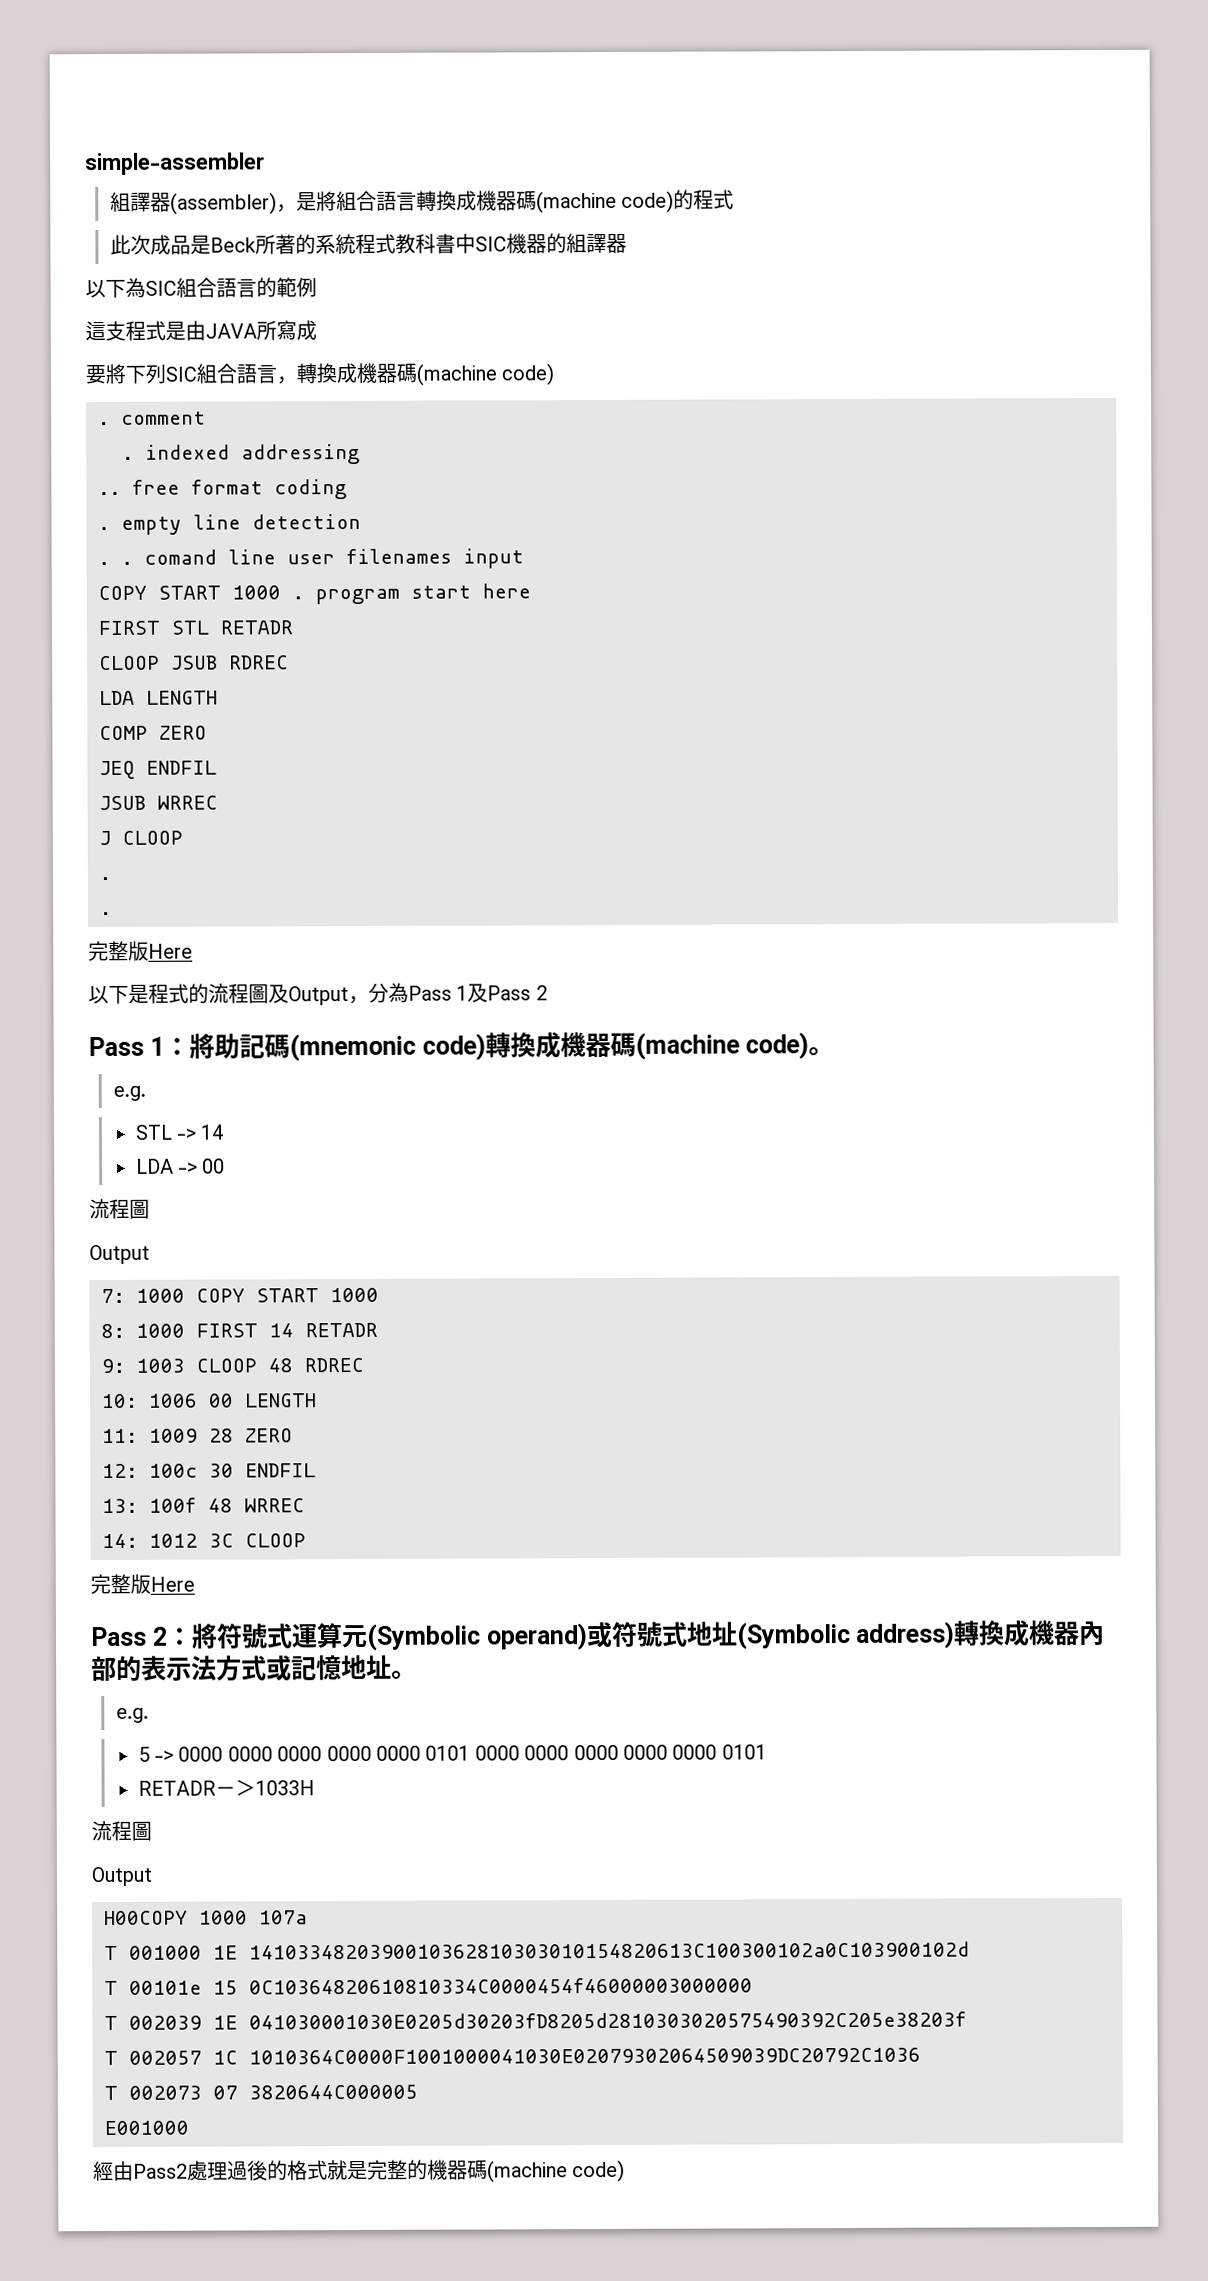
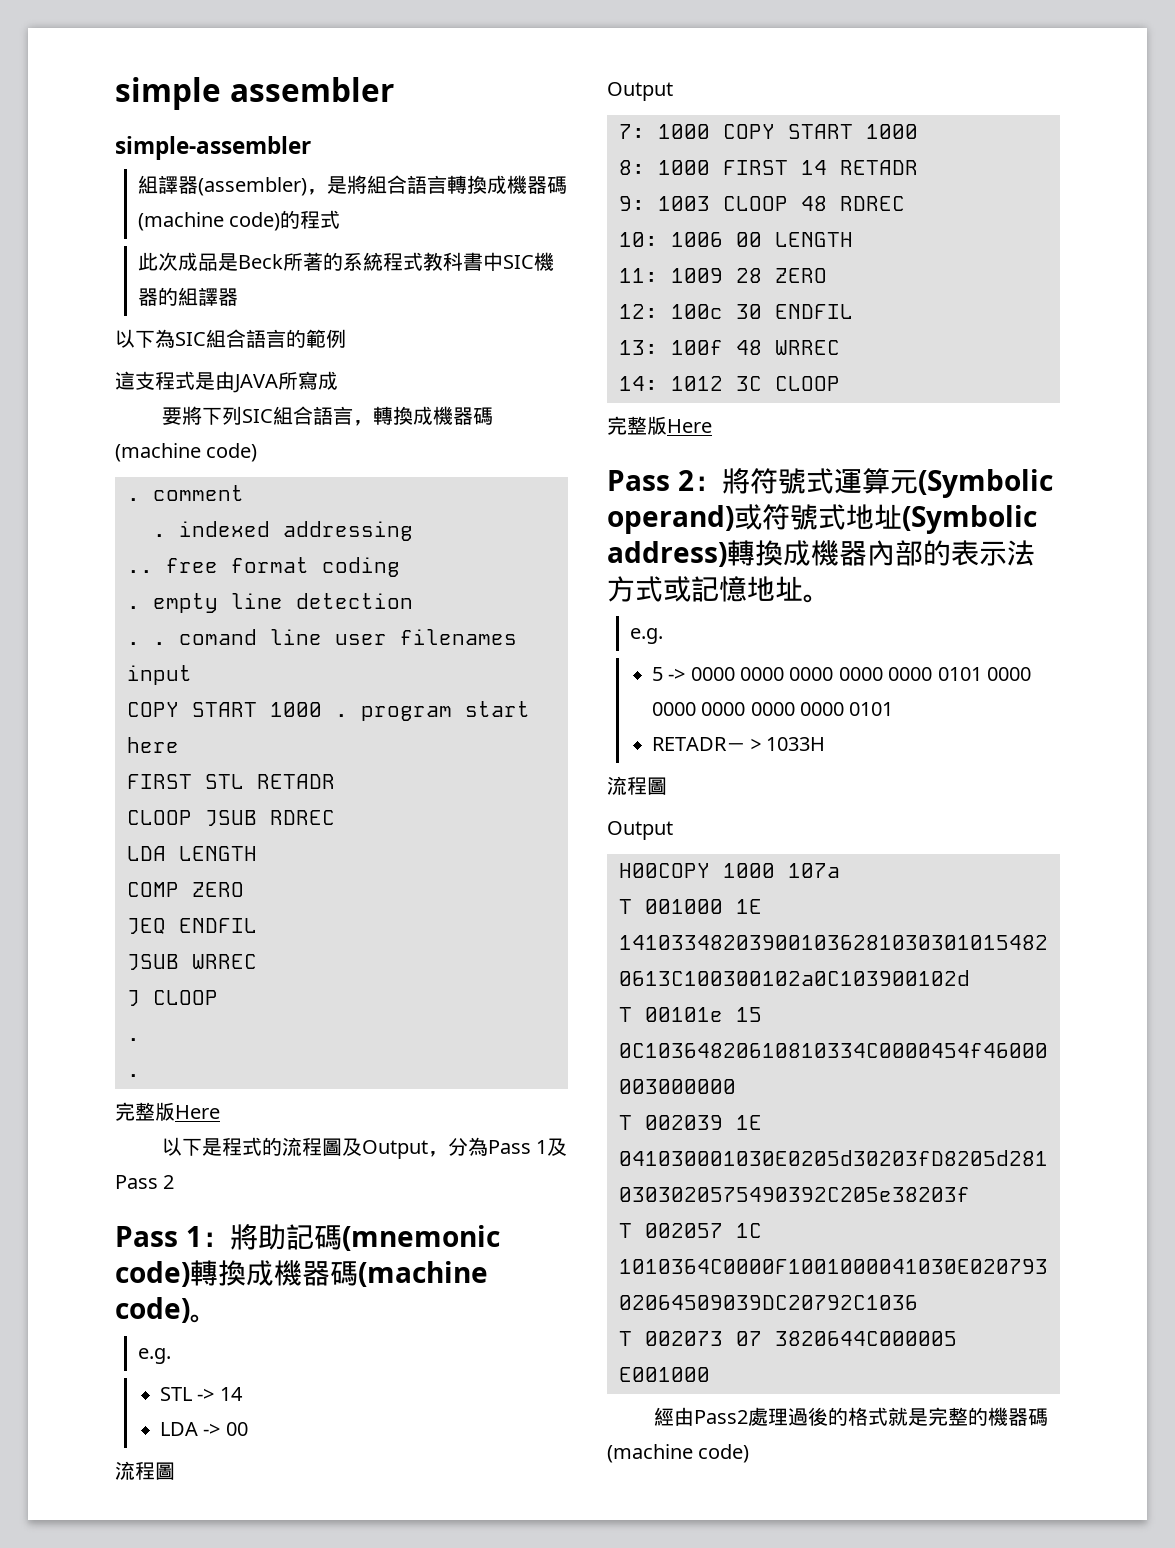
+ simple assembler

